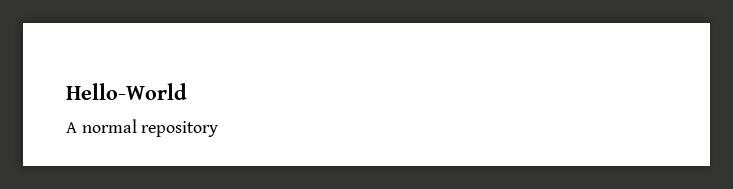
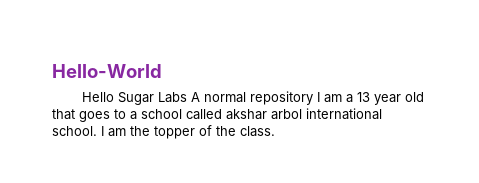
- A normal repository
+ Hello Sugar Labs A normal repository I am a 13 year old that goes to a school called akshar arbol international school. I am the topper of the class.

